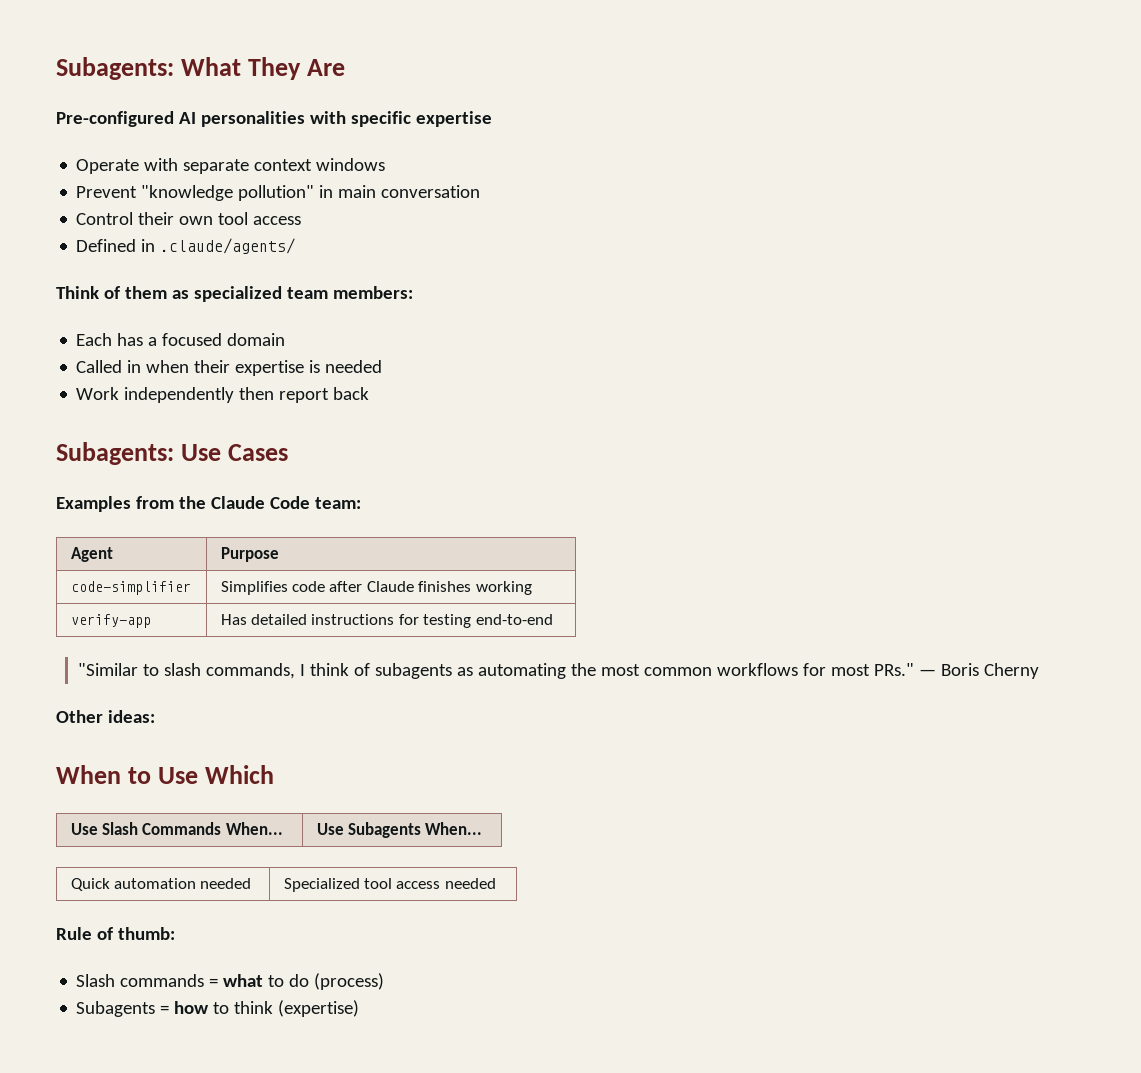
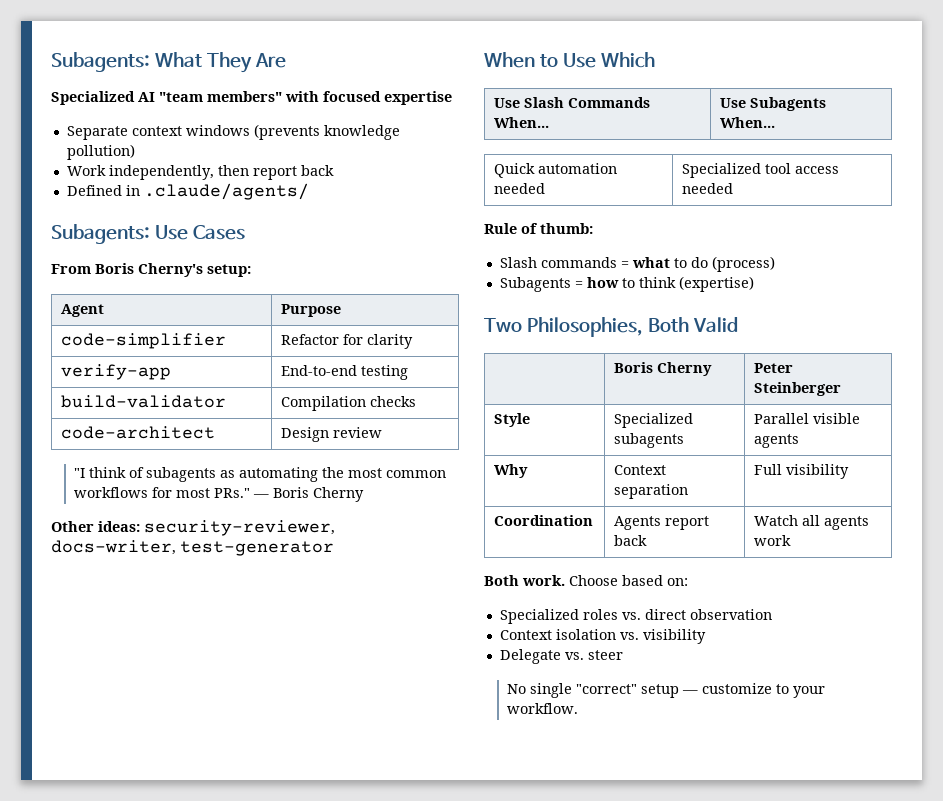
- Pre-configured AI personalities with specific expertise
- Operate with separate context windows
- Prevent "knowledge pollution" in main conversation
- Control their own tool access
+ Specialized AI "team members" with focused expertise
+ Separate context windows (prevents knowledge pollution)
+ Work independently, then report back
  Defined in .claude/agents/
- Think of them as specialized team members:
- Each has a focused domain
- Called in when their expertise is needed
- Work independently then report back
  Subagents: Use Cases
- Examples from the Claude Code team:
+ From Boris Cherny's setup:
  Agent | Purpose
- code-simplifier | Simplifies code after Claude finishes working
- verify-app | Has detailed instructions for testing end-to-end
- "Similar to slash commands, I think of subagents as automating the most common workflows for most PRs." — Boris Cherny
+ code-simplifier | Refactor for clarity
+ verify-app | End-to-end testing
+ build-validator | Compilation checks
+ code-architect | Design review
+ "I think of subagents as automating the most common workflows for most PRs." — Boris Cherny
- Other ideas:
+ Other ideas: security-reviewer, docs-writer, test-generator
+ Two Philosophies, Both Valid
+ | Boris Cherny | Peter Steinberger
+ Style | Specialized subagents | Parallel visible agents
+ Why | Context separation | Full visibility
+ Coordination | Agents report back | Watch all agents work
+ Both work. Choose based on:
+ Specialized roles vs. direct observation
+ Context isolation vs. visibility
+ Delegate vs. steer
+ No single "correct" setup — customize to your workflow.

